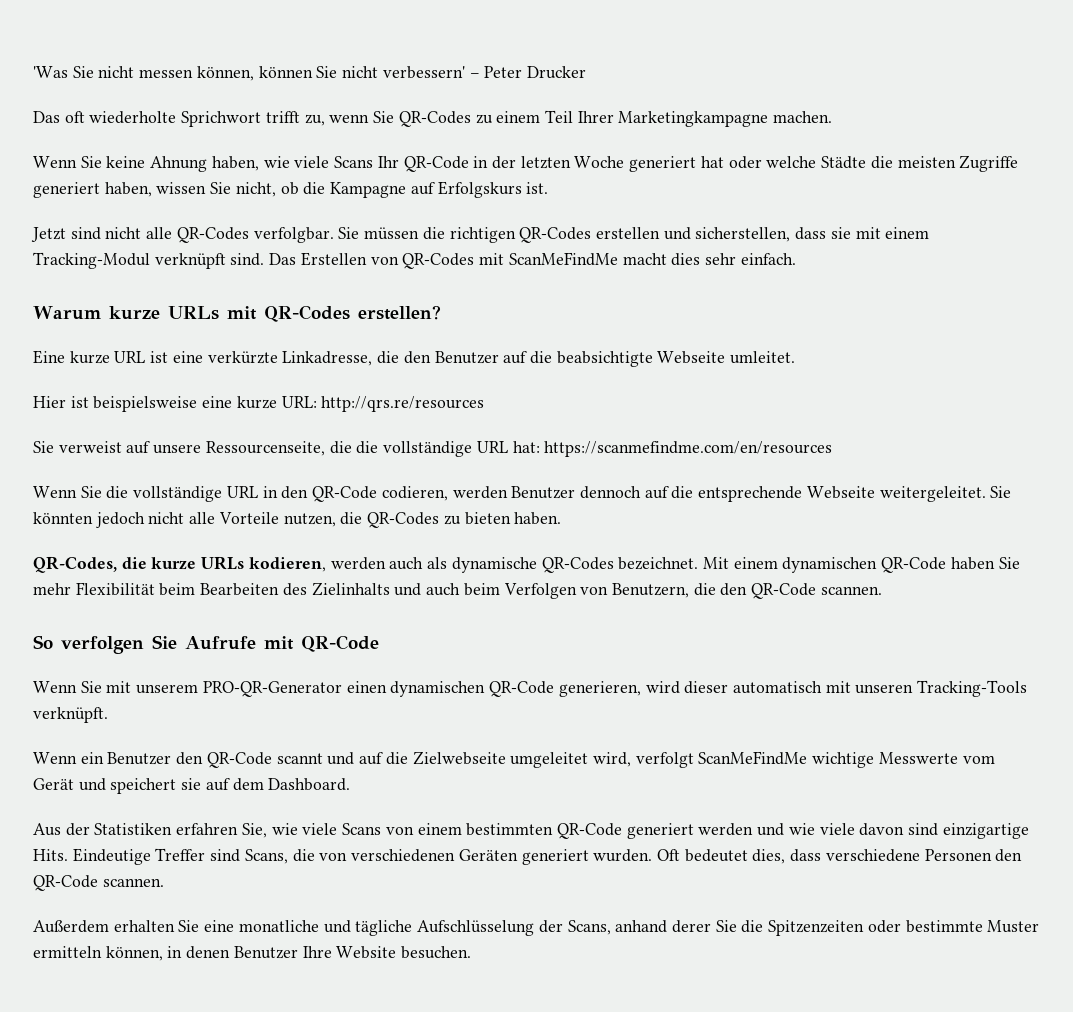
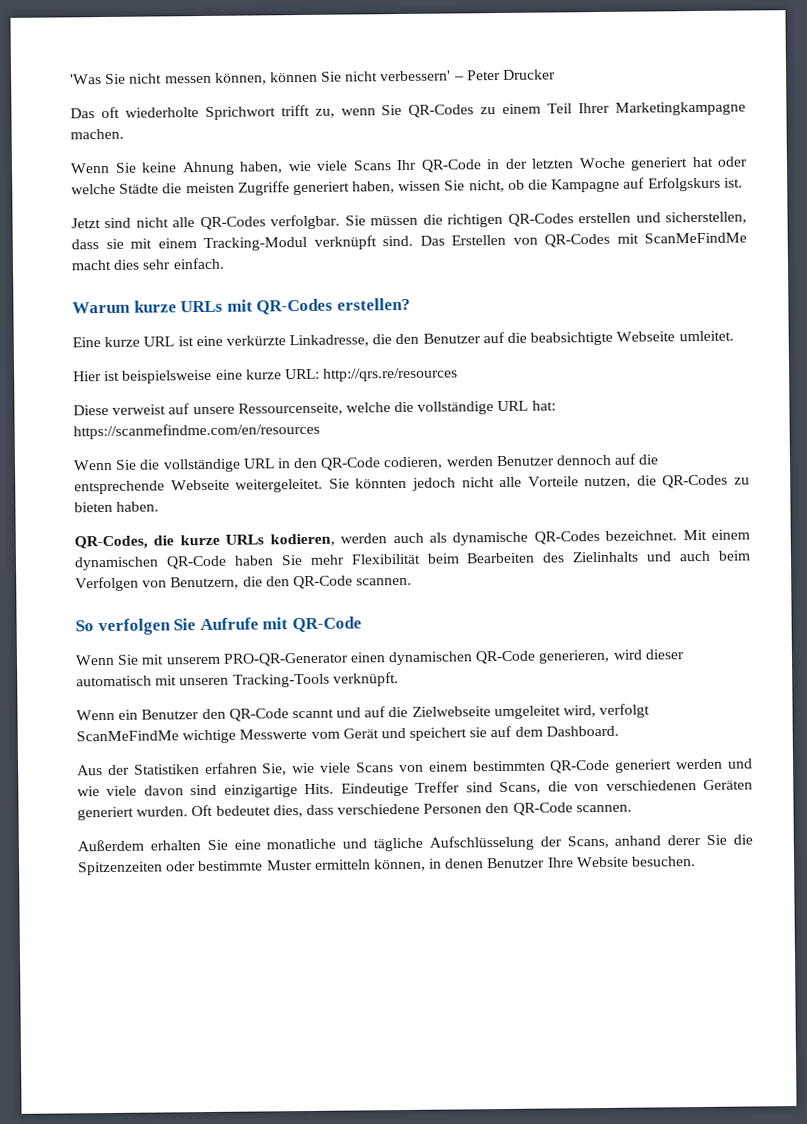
- Sie verweist auf unsere Ressourcenseite, die die vollständige URL hat: https://scanmefindme.com/en/resources
+ Diese verweist auf unsere Ressourcenseite, welche die vollständige URL hat: https://scanmefindme.com/en/resources

